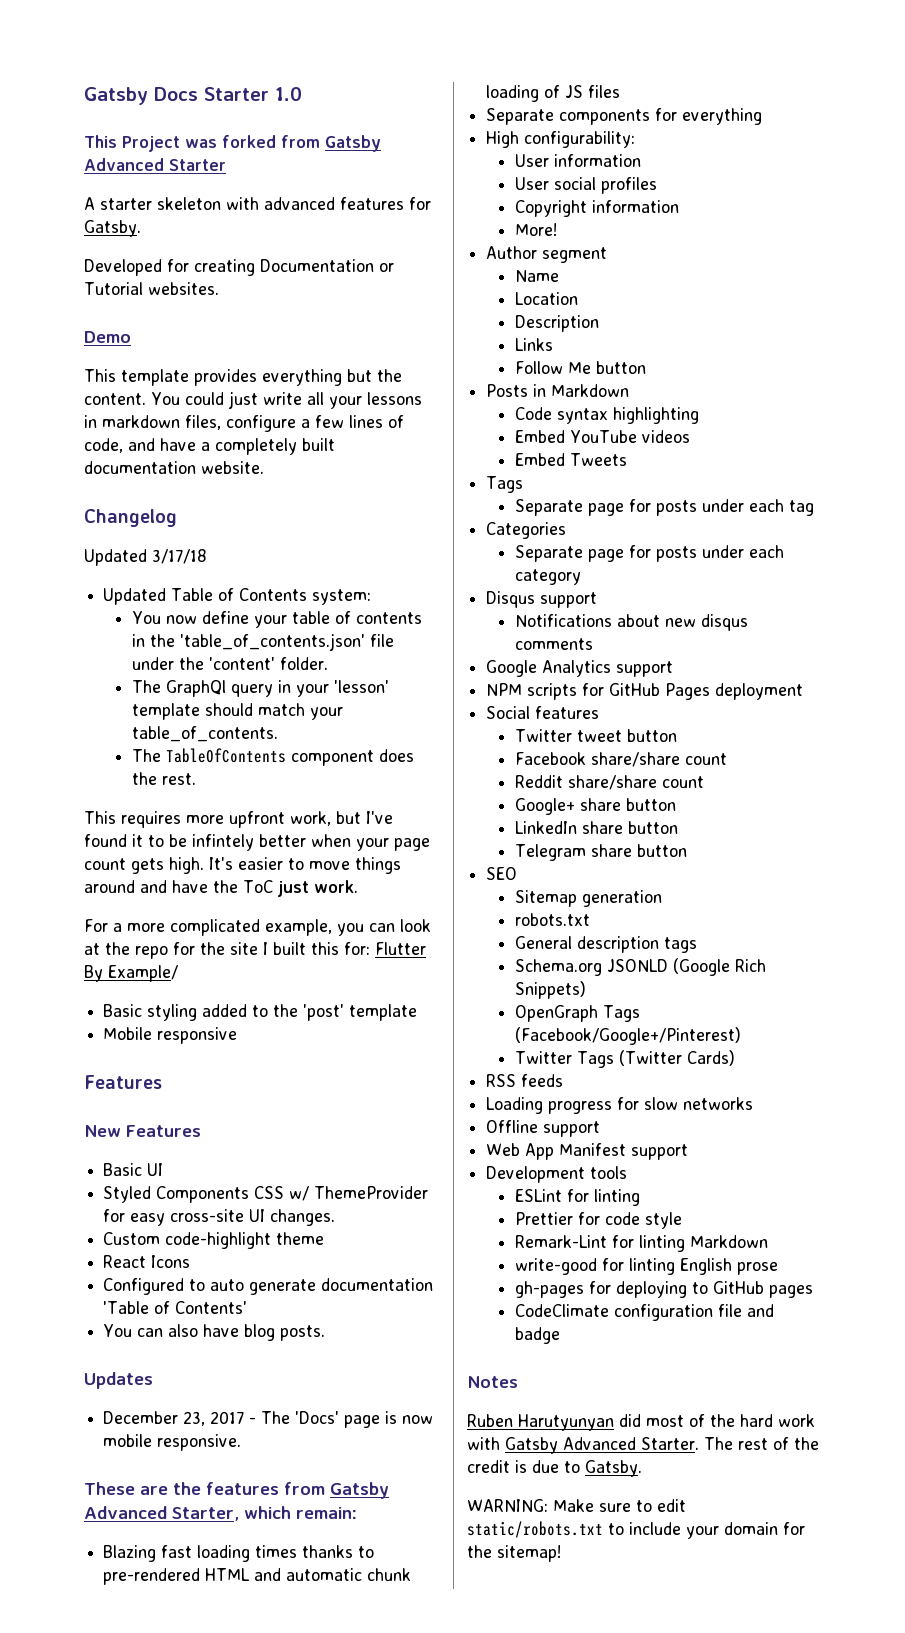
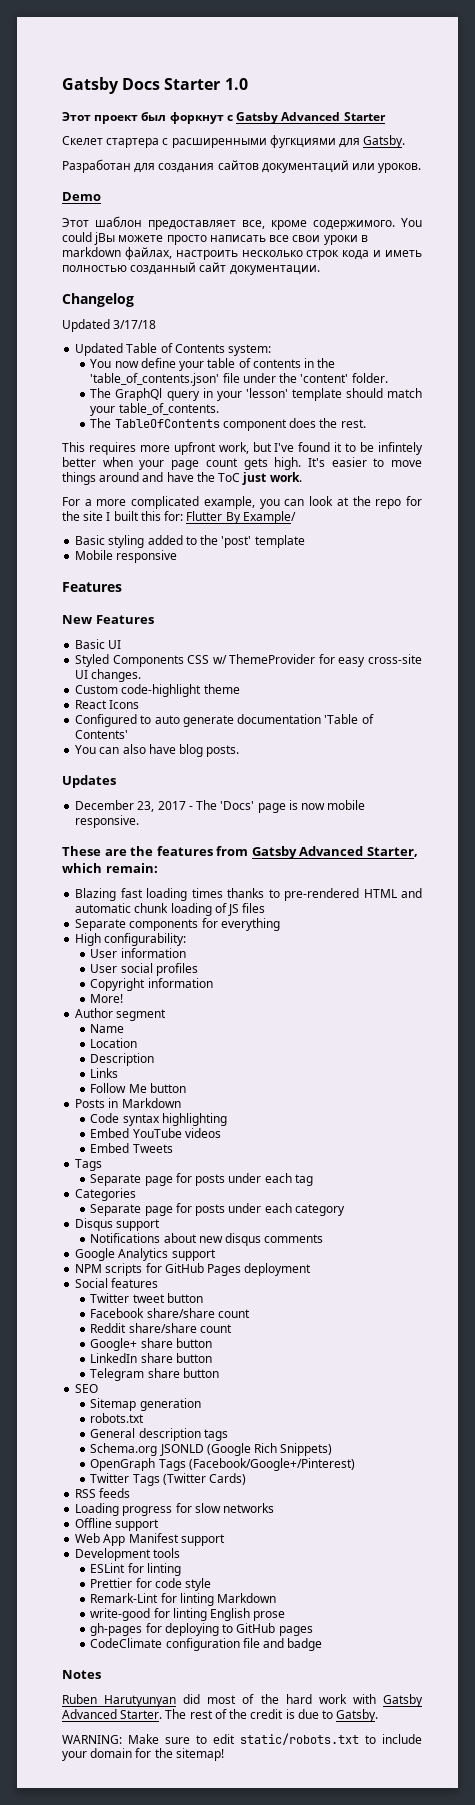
- This Project was forked from Gatsby Advanced Starter
- A starter skeleton with advanced features for Gatsby.
- Developed for creating Documentation or Tutorial websites.
+ Этот проект был форкнут с Gatsby Advanced Starter
+ Скелет стартера с расширенными фугкциями для Gatsby.
+ Разработан для создания сайтов документаций или уроков.
  Demo
- This template provides everything but the content. You could just write all your lessons in markdown files, configure a few lines of code, and have a completely built documentation website.
+ Этот шаблон предоставляет все, кроме содержимого. You could jВы можете просто написать все свои уроки в markdown файлах, настроить несколько строк кода и иметь полностью созданный сайт документации.

